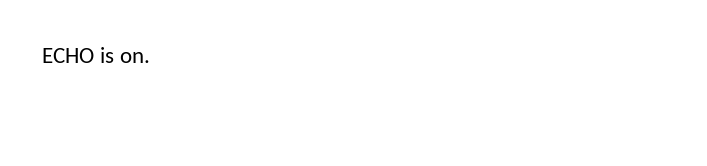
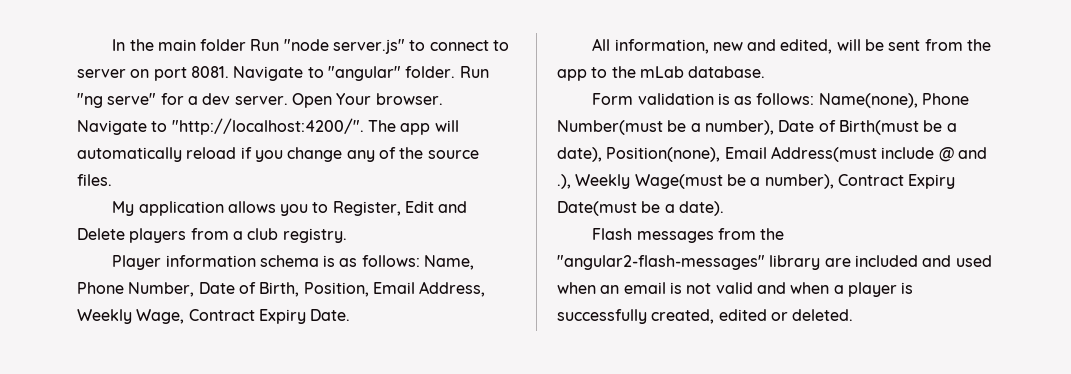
- ECHO is on.
+ In the main folder Run "node server.js" to connect to server on port 8081. Navigate to "angular" folder. Run "ng serve" for a dev server. Open Your browser. Navigate to "http://localhost:4200/". The app will automatically reload if you change any of the source files.
+ My application allows you to Register, Edit and Delete players from a club registry.
+ Player information schema is as follows: Name, Phone Number, Date of Birth, Position, Email Address, Weekly Wage, Contract Expiry Date.
+ All information, new and edited, will be sent from the app to the mLab database.
+ Form validation is as follows: Name(none), Phone Number(must be a number), Date of Birth(must be a date), Position(none), Email Address(must include @ and .), Weekly Wage(must be a number), Contract Expiry Date(must be a date).
+ Flash messages from the "angular2-flash-messages" library are included and used when an email is not valid and when a player is successfully created, edited or deleted.

